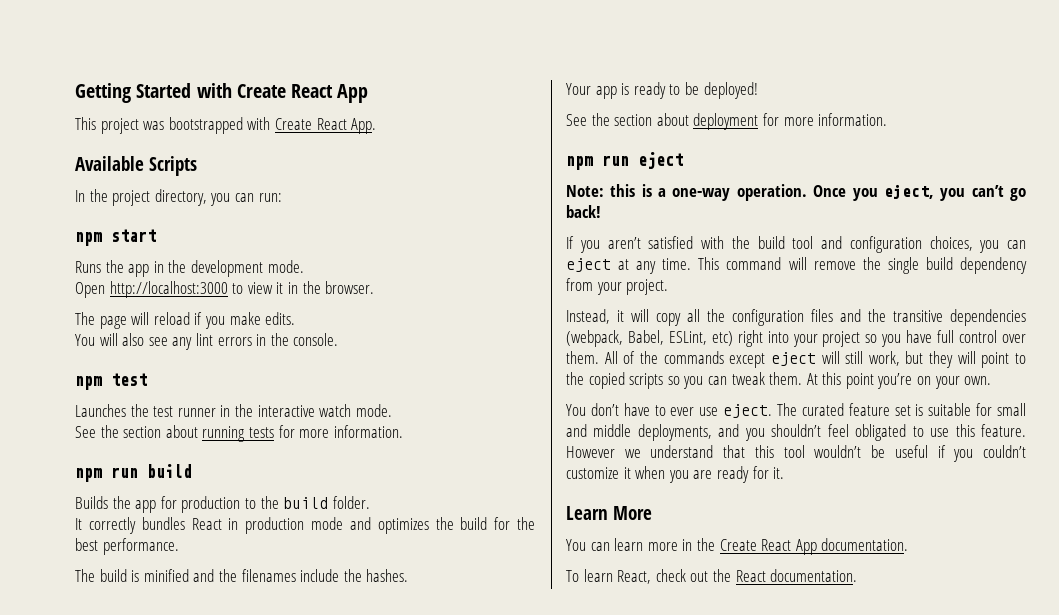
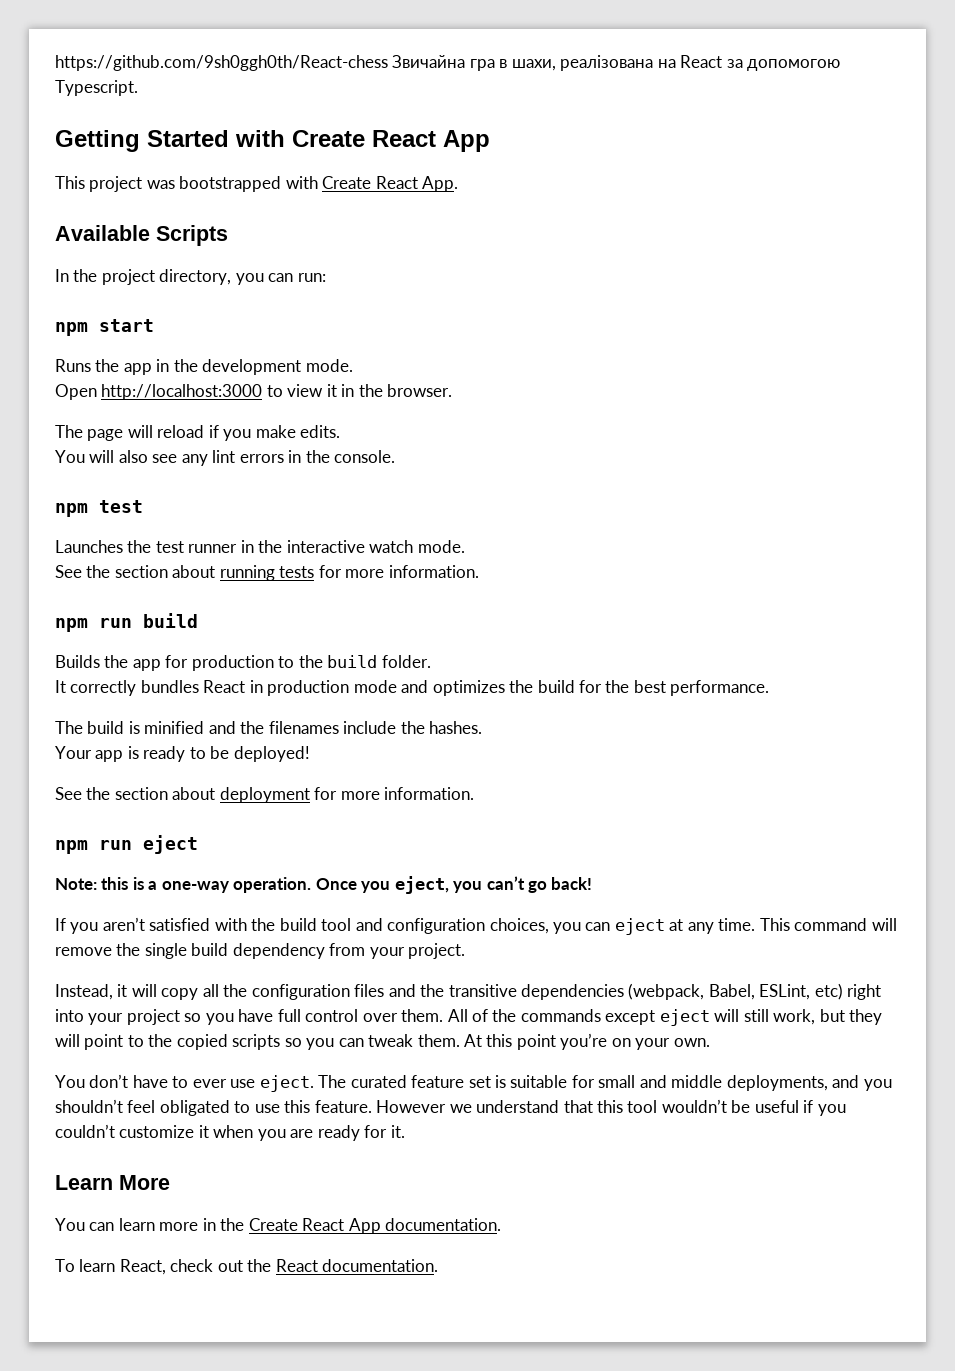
+ https://github.com/9sh0ggh0th/React-chess Звичайна гра в шахи, реалізована на React за допомогою Typescript.

